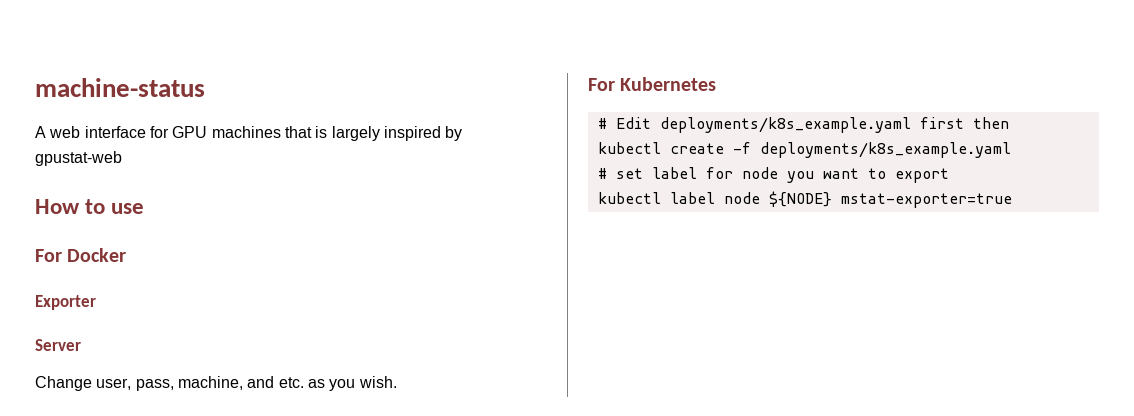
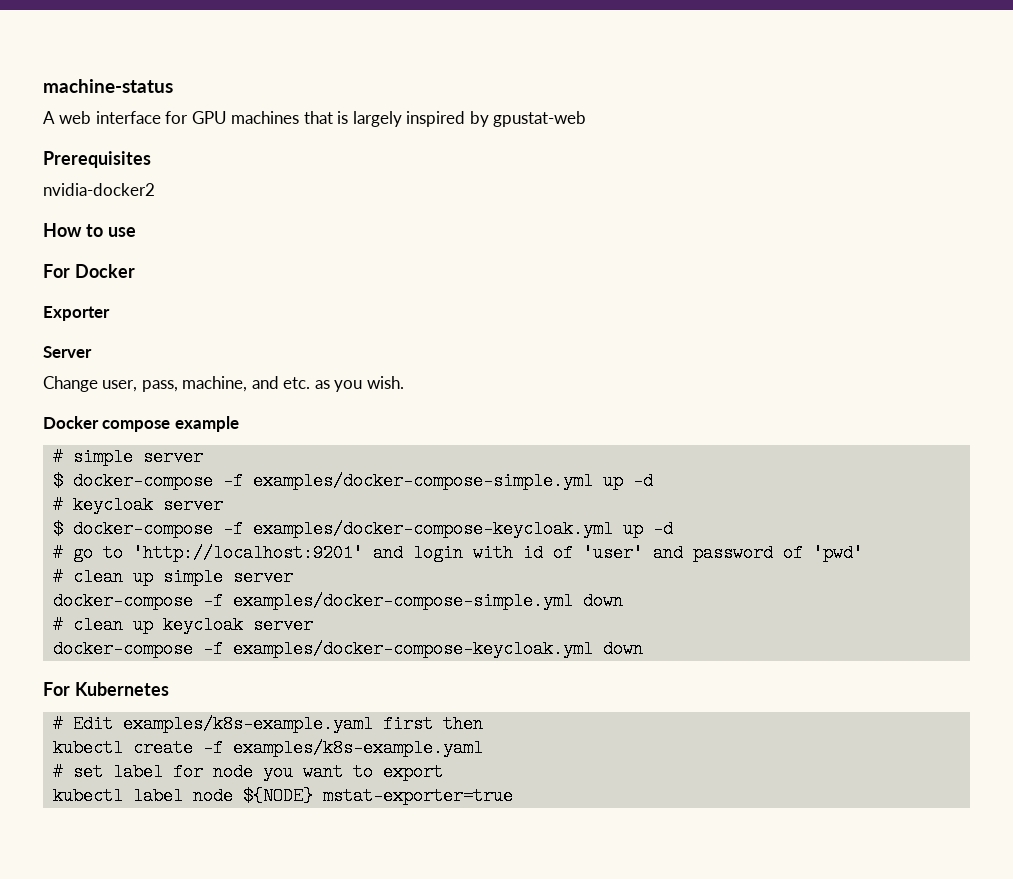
+ Prerequisites
+ nvidia-docker2
+ Docker compose example
+ # simple server
+ $ docker-compose -f examples/docker-compose-simple.yml up -d
+ # keycloak server
+ $ docker-compose -f examples/docker-compose-keycloak.yml up -d
+ # go to 'http://localhost:9201' and login with id of 'user' and password of 'pwd'
+ # clean up simple server
+ docker-compose -f examples/docker-compose-simple.yml down
+ # clean up keycloak server
+ docker-compose -f examples/docker-compose-keycloak.yml down
- # Edit deployments/k8s_example.yaml first then
+ # Edit examples/k8s-example.yaml first then
- kubectl create -f deployments/k8s_example.yaml
+ kubectl create -f examples/k8s-example.yaml

